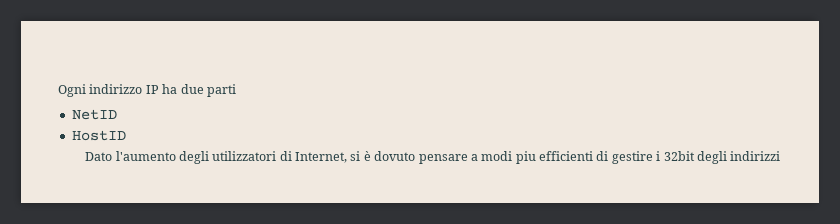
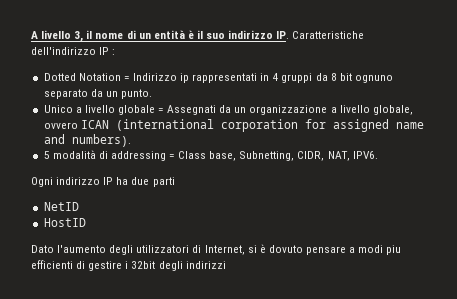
+ A livello 3, il nome di un entità è il suo indirizzo IP. Caratteristiche dell'indirizzo IP :
+ Dotted Notation = Indirizzo ip rappresentati in 4 gruppi da 8 bit ognuno separato da un punto.
+ Unico a livello globale = Assegnati da un organizzazione a livello globale, ovvero ICAN (international corporation for assigned name and numbers).
+ 5 modalità di addressing = Class base, Subnetting, CIDR, NAT, IPV6.

